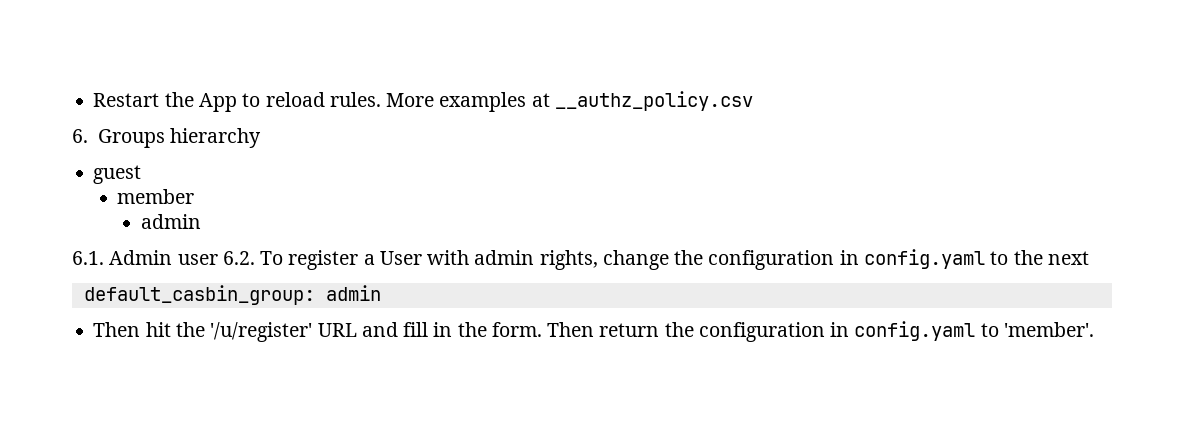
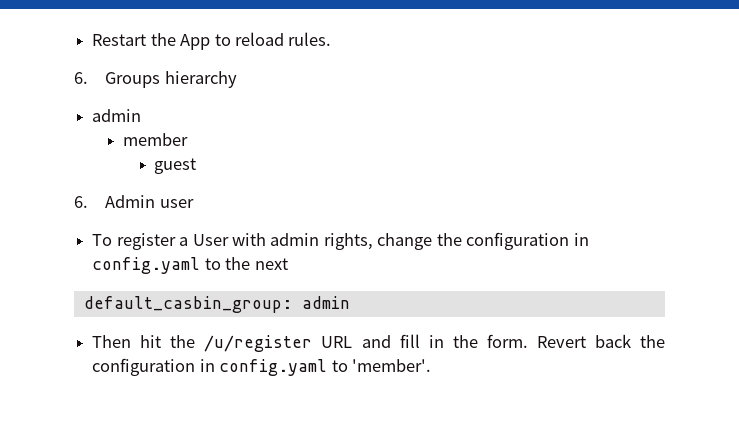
- More examples at __authz_policy.csv
  6. Groups hierarchy
- guest
+ admin
  member
- admin
- 6.1. Admin user 6.2. To register a User with admin rights, change the configuration in config.yaml to the next
+ guest
+ 6. Admin user
+ To register a User with admin rights, change the configuration in config.yaml to the next
- Then hit the '/u/register' URL and fill in the form.
+ Then hit the /u/register URL and fill in the form.
- Then return the configuration in config.yaml to 'member'.
+ Revert back the configuration in config.yaml to 'member'.

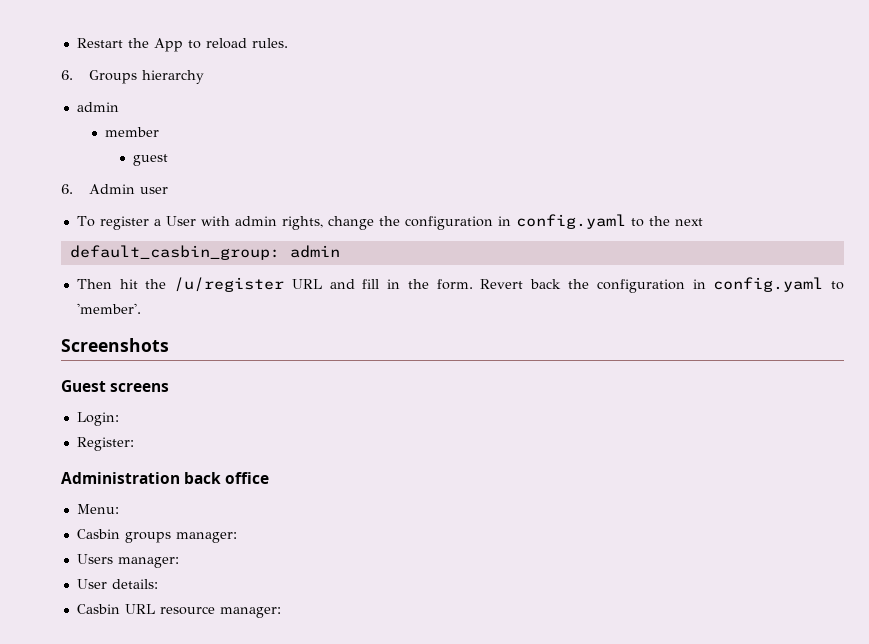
+ Screenshots
+ Guest screens
+ Login:
+ Register:
+ Administration back office
+ Menu:
+ Casbin groups manager:
+ Users manager:
+ User details:
+ Casbin URL resource manager:

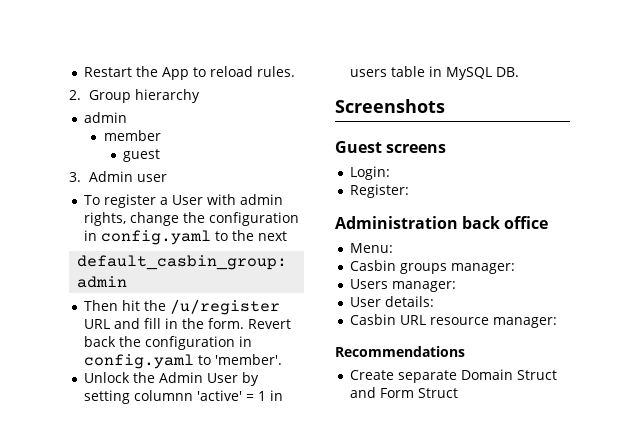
- 6. Groups hierarchy
+ 2. Group hierarchy
- 6. Admin user
+ 3. Admin user
+ Unlock the Admin User by setting columnn 'active' = 1 in users table in MySQL DB.
+ Recommendations
+ Create separate Domain Struct and Form Struct

